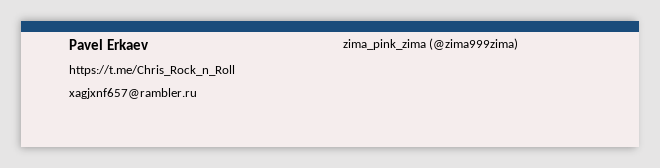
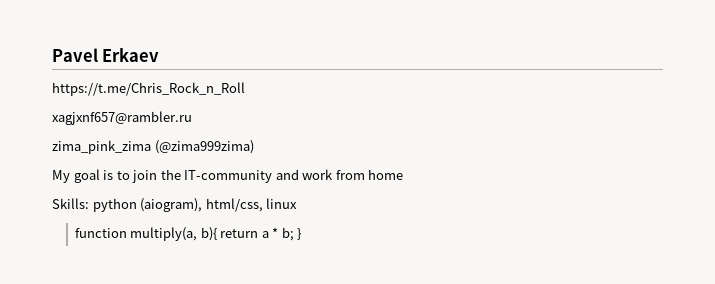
+ My goal is to join the IT-community and work from home
+ Skills: python (aiogram), html/css, linux
+ function multiply(a, b){ return a * b; }

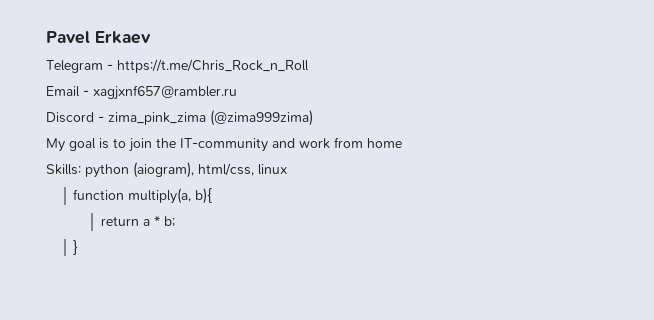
- https://t.me/Chris_Rock_n_Roll
+ Telegram - https://t.me/Chris_Rock_n_Roll
- xagjxnf657@rambler.ru
+ Email - xagjxnf657@rambler.ru
- zima_pink_zima (@zima999zima)
+ Discord - zima_pink_zima (@zima999zima)
- function multiply(a, b){ return a * b; }
+ function multiply(a, b){
+ return a * b;
+ }

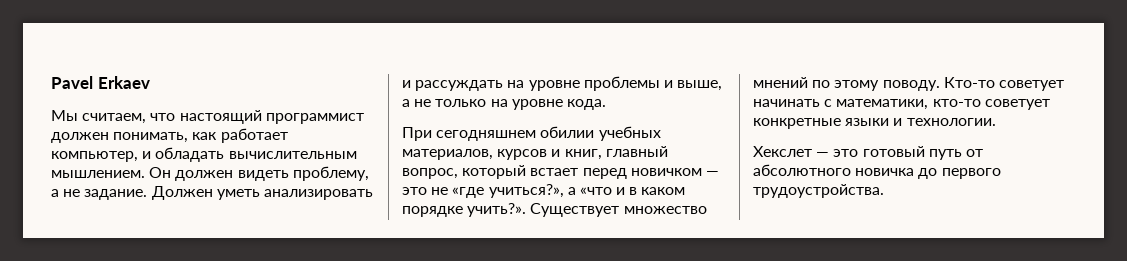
- Telegram - https://t.me/Chris_Rock_n_Roll
- Email - xagjxnf657@rambler.ru
- Discord - zima_pink_zima (@zima999zima)
- My goal is to join the IT-community and work from home
- Skills: python (aiogram), html/css, linux
- function multiply(a, b){
- return a * b;
- }
+ Мы считаем, что настоящий программист должен понимать, как работает компьютер, и обладать вычислительным мышлением. Он должен видеть проблему, а не задание. Должен уметь анализировать и рассуждать на уровне проблемы и выше, а не только на уровне кода.
+ При сегодняшнем обилии учебных материалов, курсов и книг, главный вопрос, который встает перед новичком — это не «где учиться?», а «что и в каком порядке учить?». Существует множество мнений по этому поводу. Кто-то советует начинать с математики, кто-то советует конкретные языки и технологии.
+ Хекслет — это готовый путь от абсолютного новичка до первого трудоустройства.

